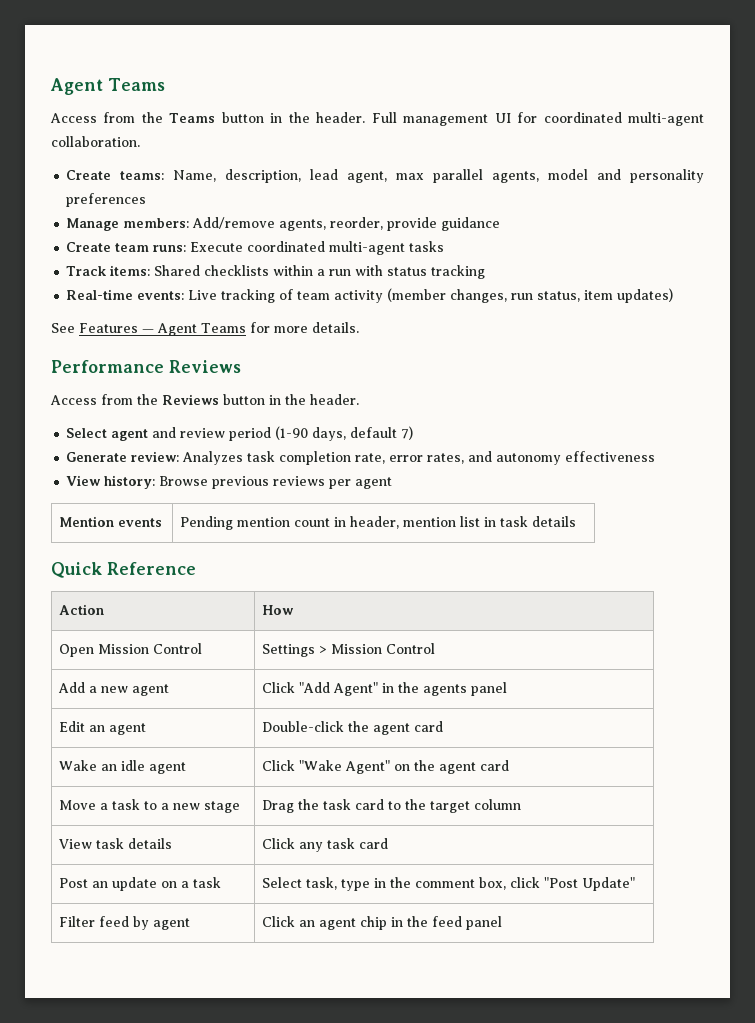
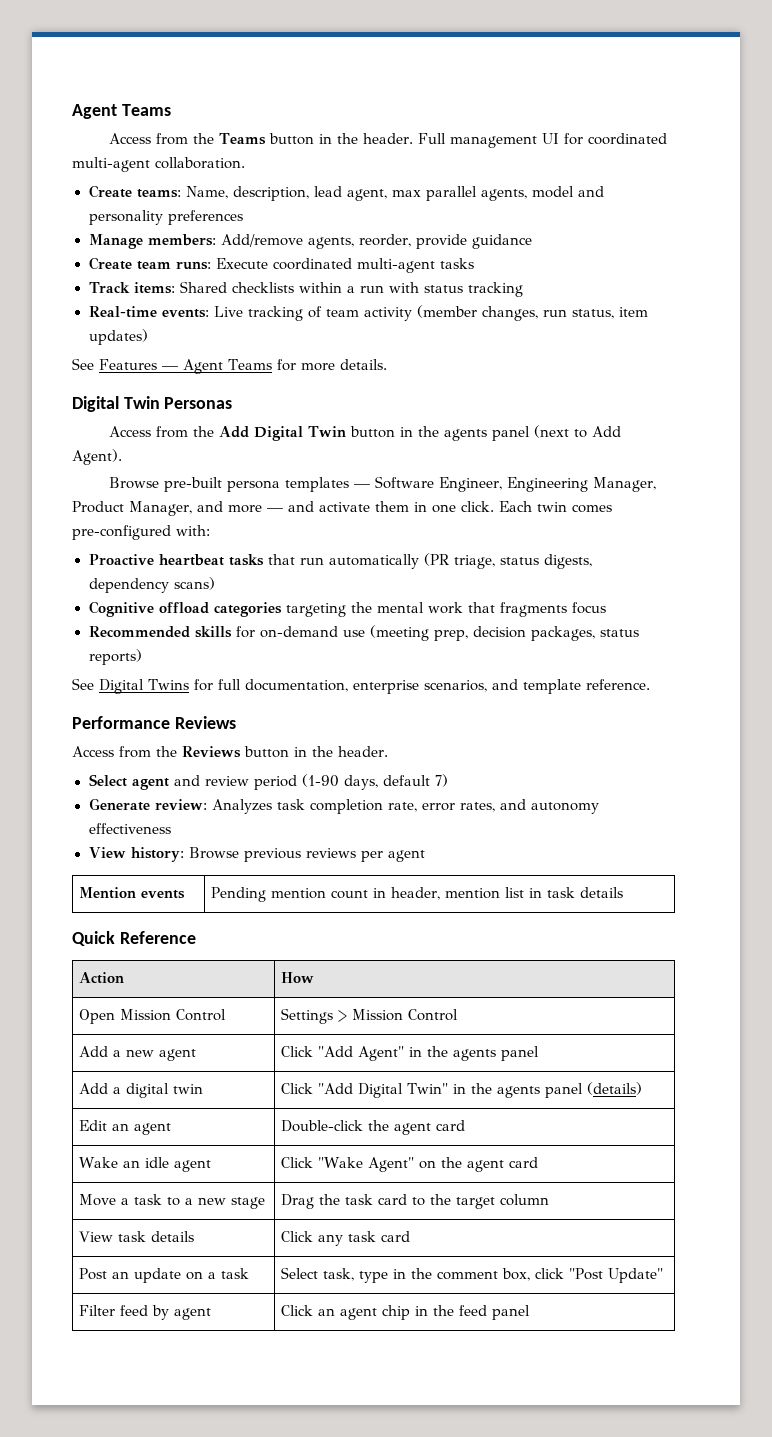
+ Digital Twin Personas
+ Access from the Add Digital Twin button in the agents panel (next to Add Agent).
+ Browse pre-built persona templates — Software Engineer, Engineering Manager, Product Manager, and more — and activate them in one click. Each twin comes pre-configured with:
+ Proactive heartbeat tasks that run automatically (PR triage, status digests, dependency scans)
+ Cognitive offload categories targeting the mental work that fragments focus
+ Recommended skills for on-demand use (meeting prep, decision packages, status reports)
+ See Digital Twins for full documentation, enterprise scenarios, and template reference.
+ Add a digital twin | Click "Add Digital Twin" in the agents panel (details)

